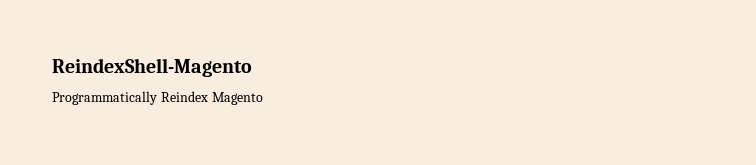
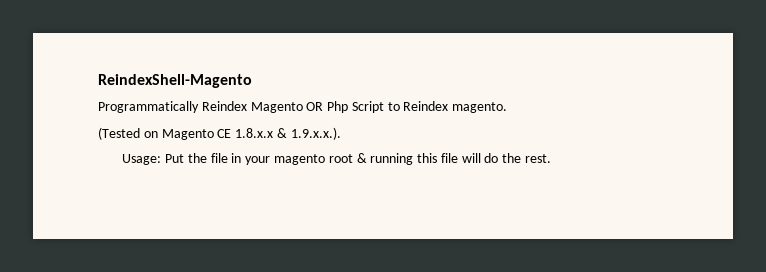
- Programmatically Reindex Magento
+ Programmatically Reindex Magento OR Php Script to Reindex magento.
+ (Tested on Magento CE 1.8.x.x & 1.9.x.x.).
+ Usage: Put the file in your magento root & running this file will do the rest.

